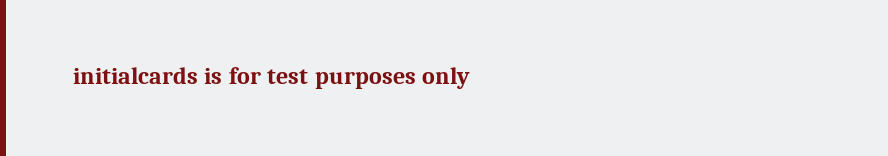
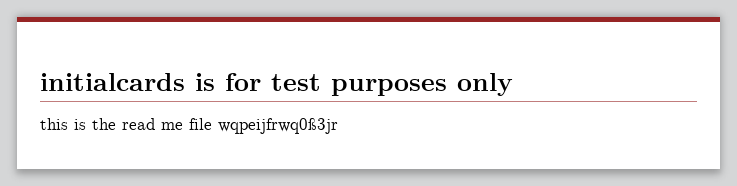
+ this is the read me file wqpeijfrwq0ß3jr

